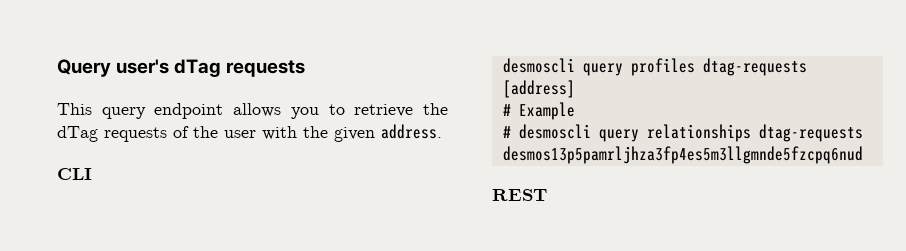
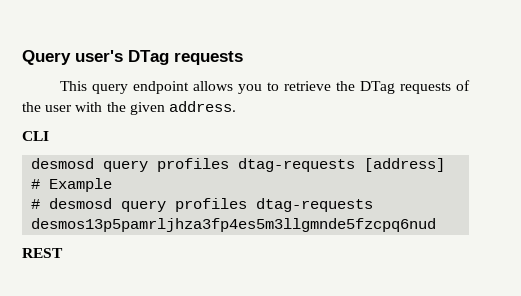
- Query user's dTag requests
+ Query user's DTag requests
- This query endpoint allows you to retrieve the dTag requests of the user with the given address.
+ This query endpoint allows you to retrieve the DTag requests of the user with the given address.
- desmoscli query profiles dtag-requests [address]
+ desmosd query profiles dtag-requests [address]
- # desmoscli query relationships dtag-requests desmos13p5pamrljhza3fp4es5m3llgmnde5fzcpq6nud
+ # desmosd query profiles dtag-requests desmos13p5pamrljhza3fp4es5m3llgmnde5fzcpq6nud

